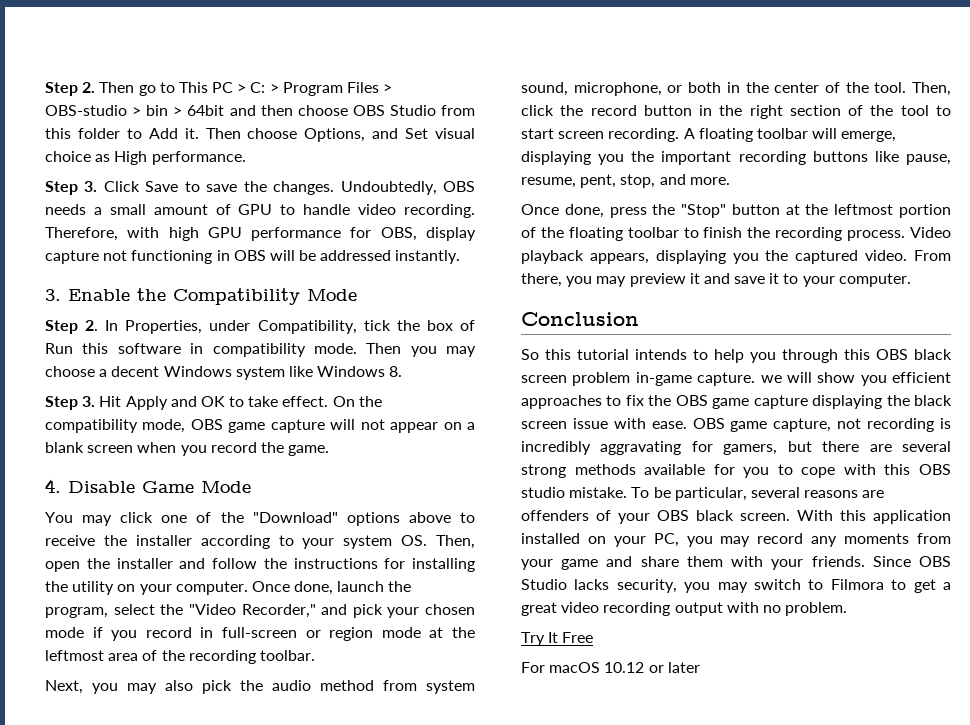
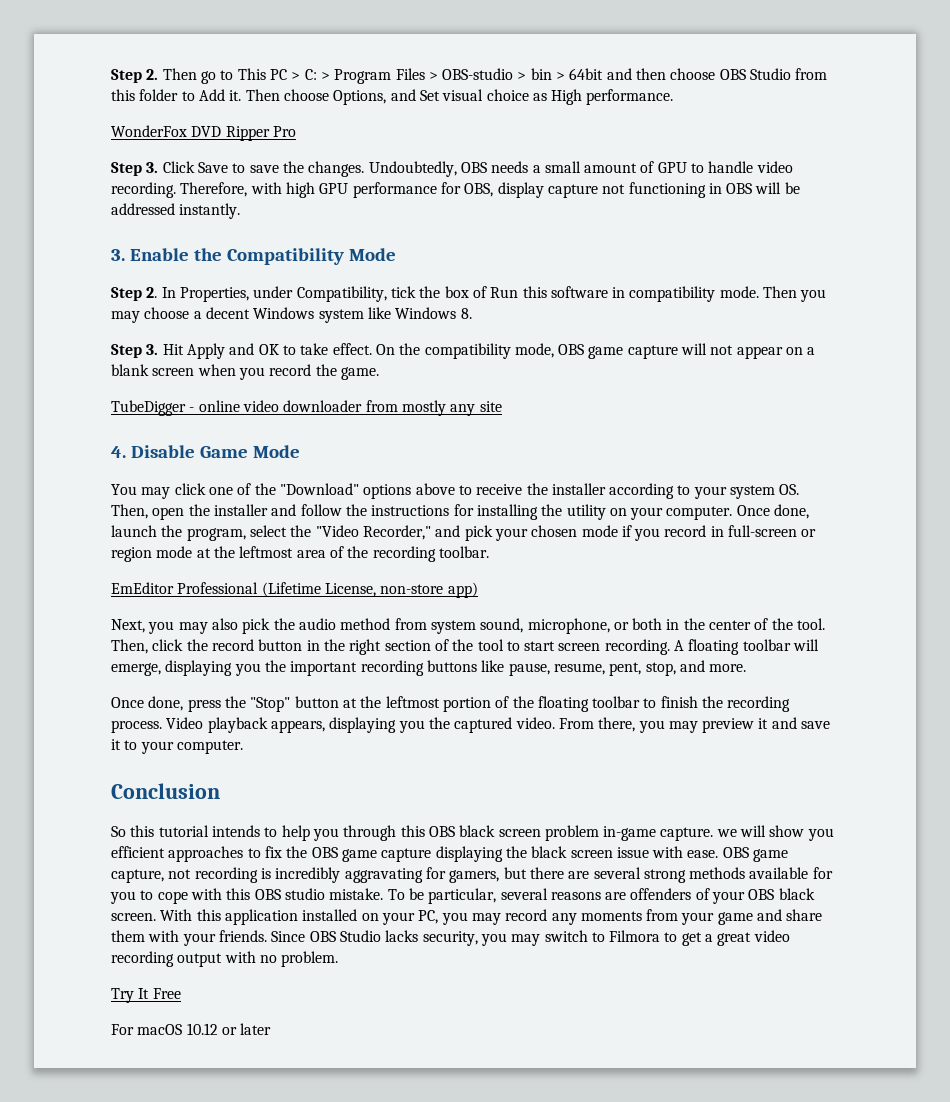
+ WonderFox DVD Ripper Pro
+ TubeDigger - online video downloader from mostly any site
+ EmEditor Professional (Lifetime License, non-store app)

